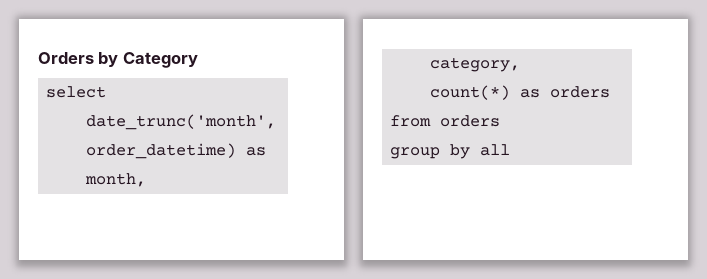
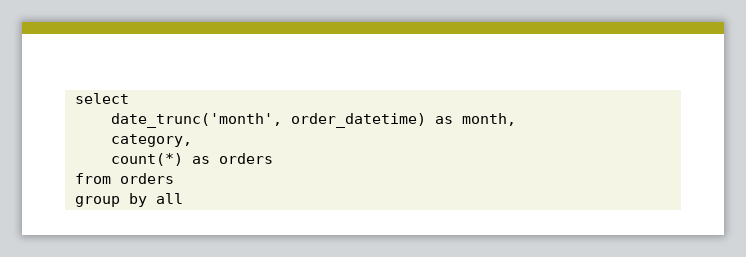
- Orders by Category

